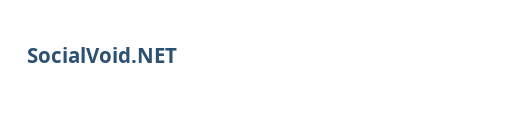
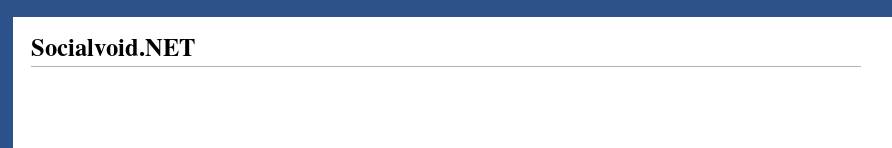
- SocialVoid.NET
+ Socialvoid.NET

